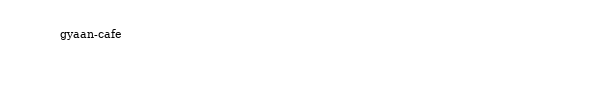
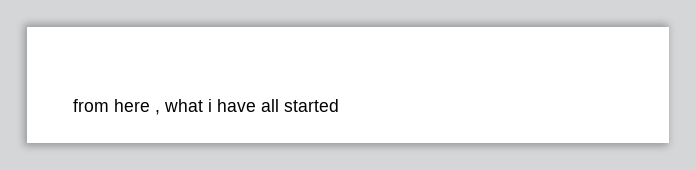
- gyaan-cafe
+ from here , what i have all started

